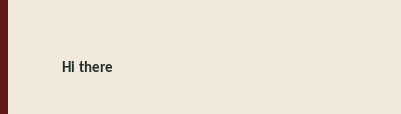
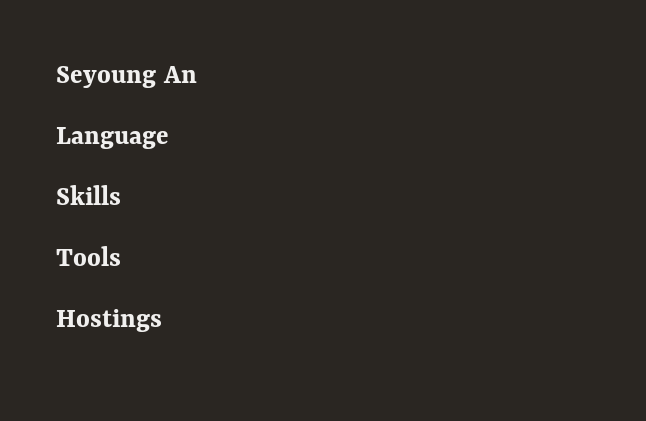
- Hi there
+ Seyoung An
+ Language
+ Skills
+ Tools
+ Hostings

